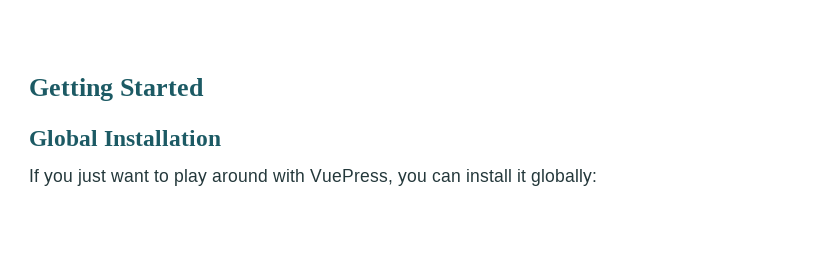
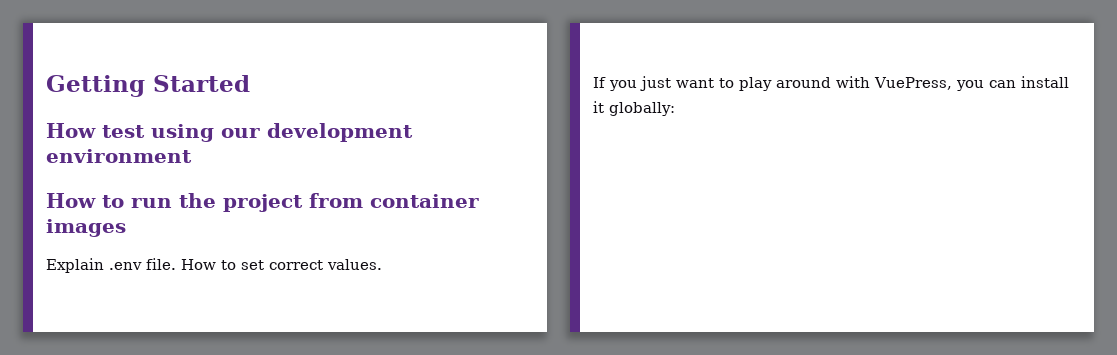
- Global Installation
+ How test using our development environment
+ How to run the project from container images
+ Explain .env file. How to set correct values.

